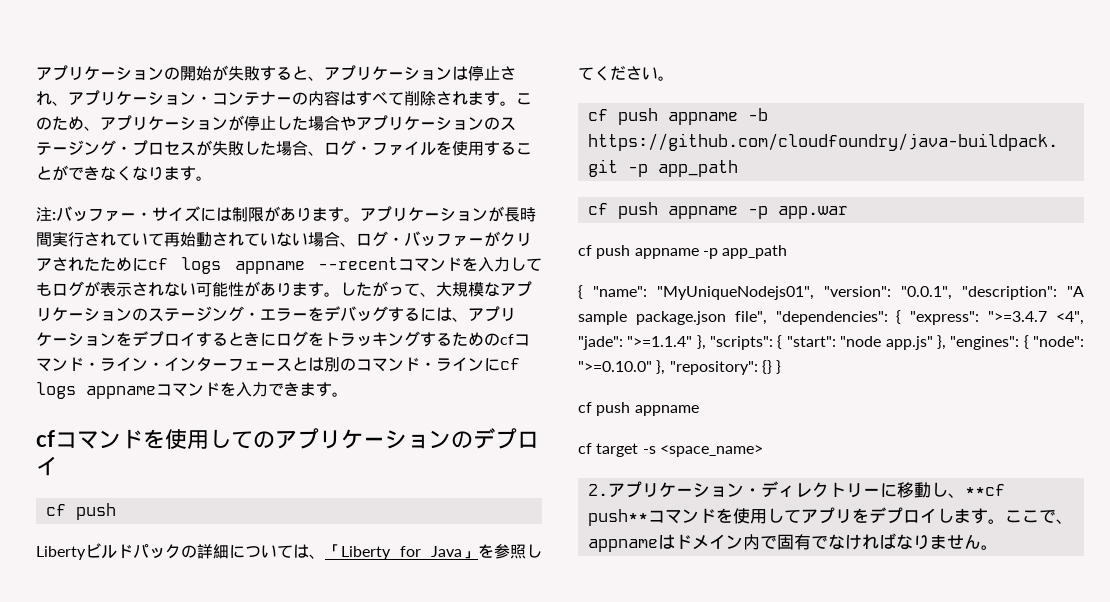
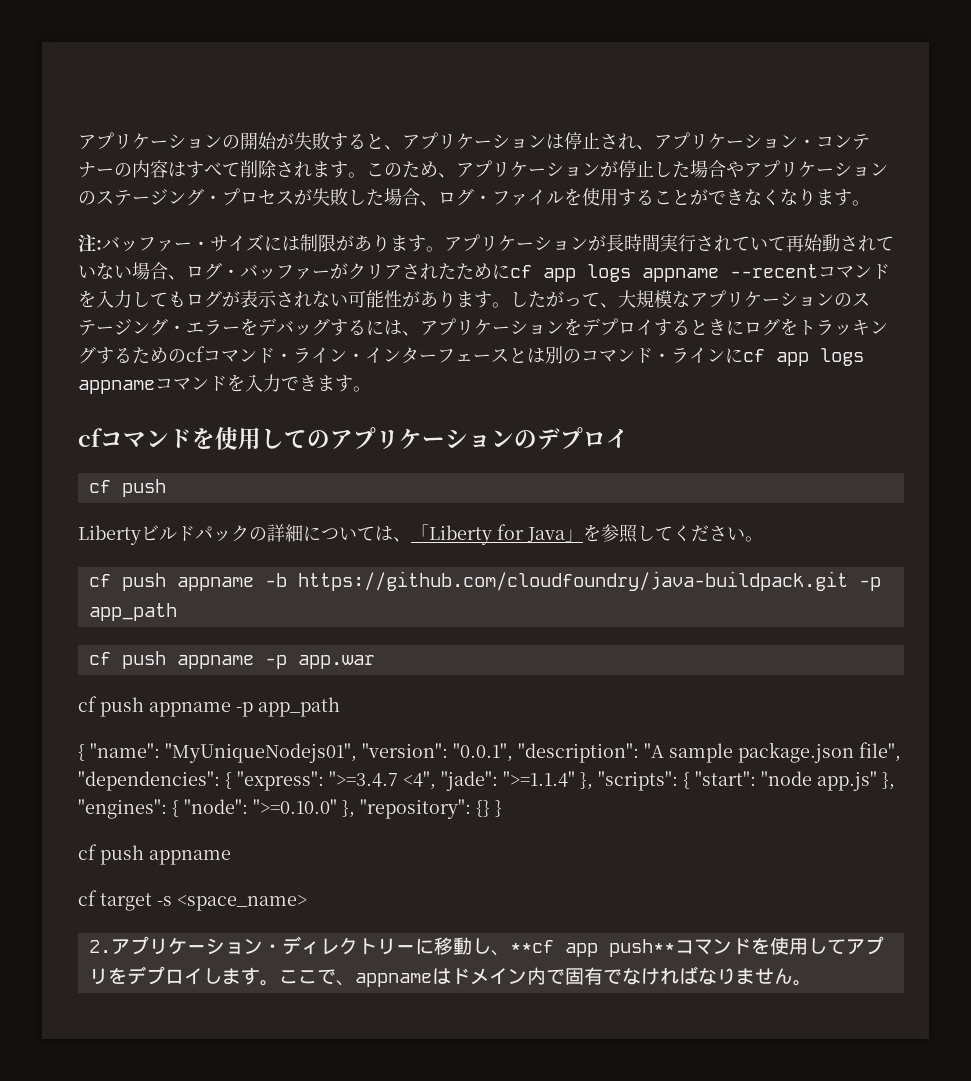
- アプリケーションが長時間実行されていて再始動されていない場合、ログ・バッファーがクリアされたためにcf logs appname --recentコマンドを入力してもログが表示されない可能性があります。
+ アプリケーションが長時間実行されていて再始動されていない場合、ログ・バッファーがクリアされたためにcf app logs appname --recentコマンドを入力してもログが表示されない可能性があります。
- したがって、大規模なアプリケーションのステージング・エラーをデバッグするには、アプリケーションをデプロイするときにログをトラッキングするためのcfコマンド・ライン・インターフェースとは別のコマンド・ラインにcf logs appnameコマンドを入力できます。
+ したがって、大規模なアプリケーションのステージング・エラーをデバッグするには、アプリケーションをデプロイするときにログをトラッキングするためのcfコマンド・ライン・インターフェースとは別のコマンド・ラインにcf app logs appnameコマンドを入力できます。
- 2.アプリケーション・ディレクトリーに移動し、**cf push**コマンドを使用してアプリをデプロイします。
+ 2.アプリケーション・ディレクトリーに移動し、**cf app push**コマンドを使用してアプリをデプロイします。

